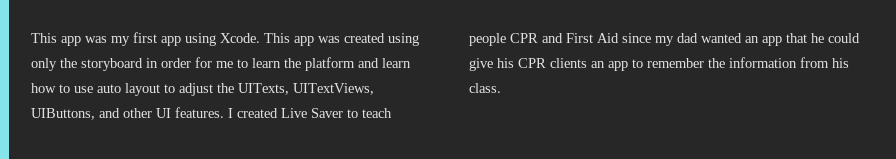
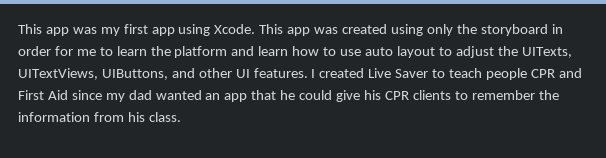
- I created Live Saver to teach people CPR and First Aid since my dad wanted an app that he could give his CPR clients an app to remember the information from his class.
+ I created Live Saver to teach people CPR and First Aid since my dad wanted an app that he could give his CPR clients to remember the information from his class.

